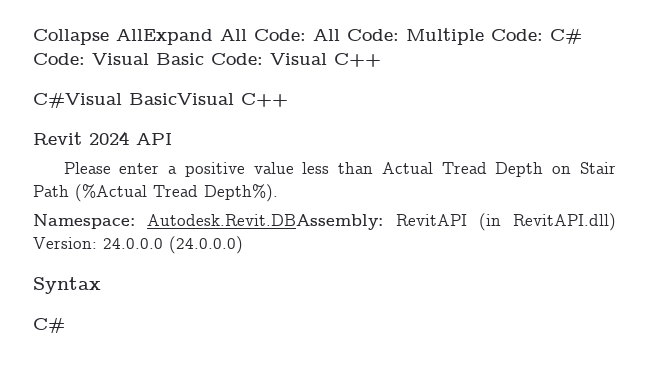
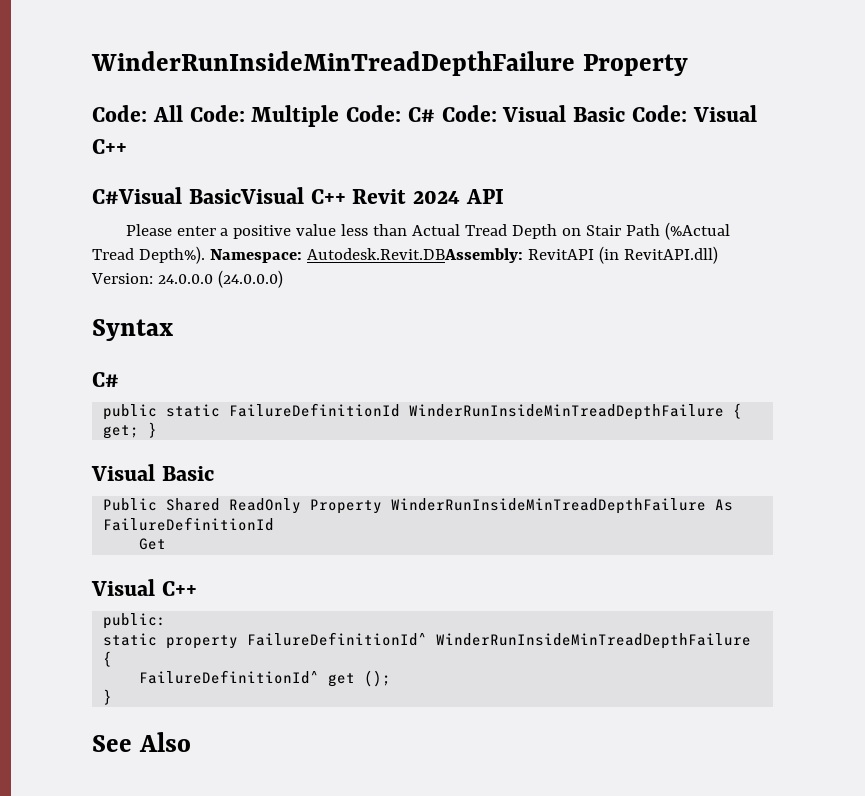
- Collapse AllExpand All Code: All Code: Multiple Code: C# Code: Visual Basic Code: Visual C++
+ WinderRunInsideMinTreadDepthFailure Property
+ Code: All Code: Multiple Code: C# Code: Visual Basic Code: Visual C++
- C#Visual BasicVisual C++
- Revit 2024 API
+ C#Visual BasicVisual C++ Revit 2024 API
- Please enter a positive value less than Actual Tread Depth on Stair Path (%Actual Tread Depth%).
- Namespace: Autodesk.Revit.DBAssembly: RevitAPI (in RevitAPI.dll) Version: 24.0.0.0 (24.0.0.0)
+ Please enter a positive value less than Actual Tread Depth on Stair Path (%Actual Tread Depth%). Namespace: Autodesk.Revit.DBAssembly: RevitAPI (in RevitAPI.dll) Version: 24.0.0.0 (24.0.0.0)
+ public static FailureDefinitionId WinderRunInsideMinTreadDepthFailure { get; }
+ Visual Basic
+ Public Shared ReadOnly Property WinderRunInsideMinTreadDepthFailure As FailureDefinitionId
+ Get
+ Visual C++
+ public:
+ static property FailureDefinitionId^ WinderRunInsideMinTreadDepthFailure {
+ FailureDefinitionId^ get ();
+ }
+ See Also

